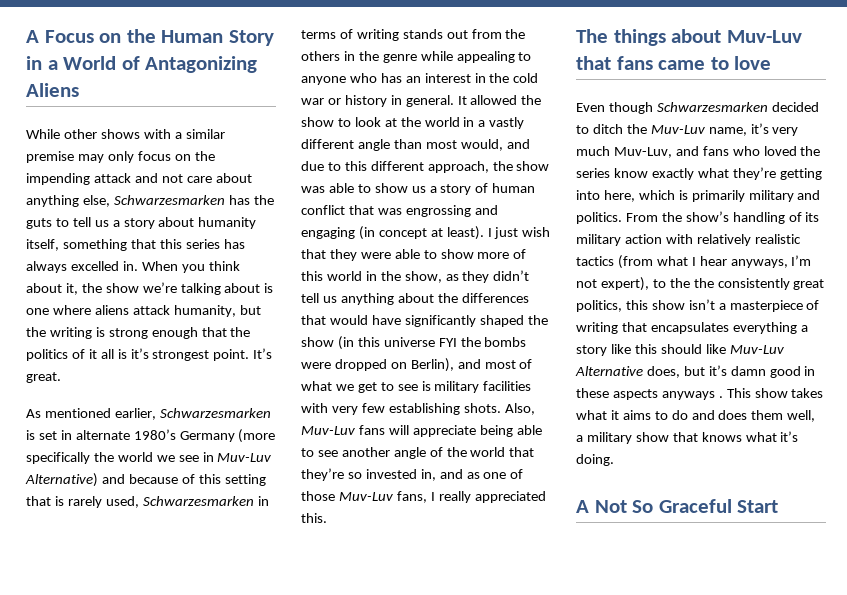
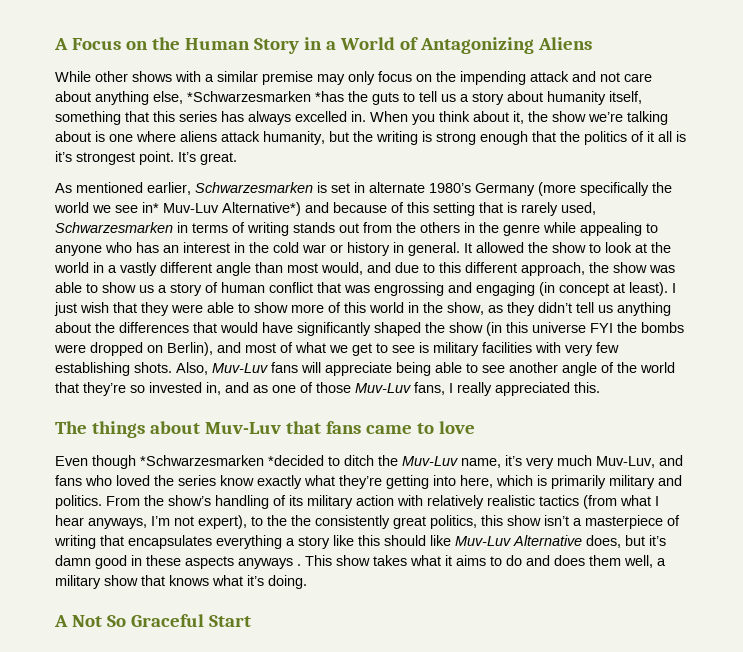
- While other shows with a similar premise may only focus on the impending attack and not care about anything else, Schwarzesmarken has the guts to tell us a story about humanity itself, something that this series has always excelled in.
+ While other shows with a similar premise may only focus on the impending attack and not care about anything else, *Schwarzesmarken *has the guts to tell us a story about humanity itself, something that this series has always excelled in.
- As mentioned earlier, Schwarzesmarken is set in alternate 1980’s Germany (more specifically the world we see in Muv-Luv Alternative) and because of this setting that is rarely used, Schwarzesmarken in terms of writing stands out from the others in the genre while appealing to anyone who has an interest in the cold war or history in general.
+ As mentioned earlier, Schwarzesmarken is set in alternate 1980’s Germany (more specifically the world we see in* Muv-Luv Alternative*) and because of this setting that is rarely used, Schwarzesmarken in terms of writing stands out from the others in the genre while appealing to anyone who has an interest in the cold war or history in general.
- Even though Schwarzesmarken decided to ditch the Muv-Luv name, it’s very much Muv-Luv, and fans who loved the series know exactly what they’re getting into here, which is primarily military and politics.
+ Even though *Schwarzesmarken *decided to ditch the Muv-Luv name, it’s very much Muv-Luv, and fans who loved the series know exactly what they’re getting into here, which is primarily military and politics.

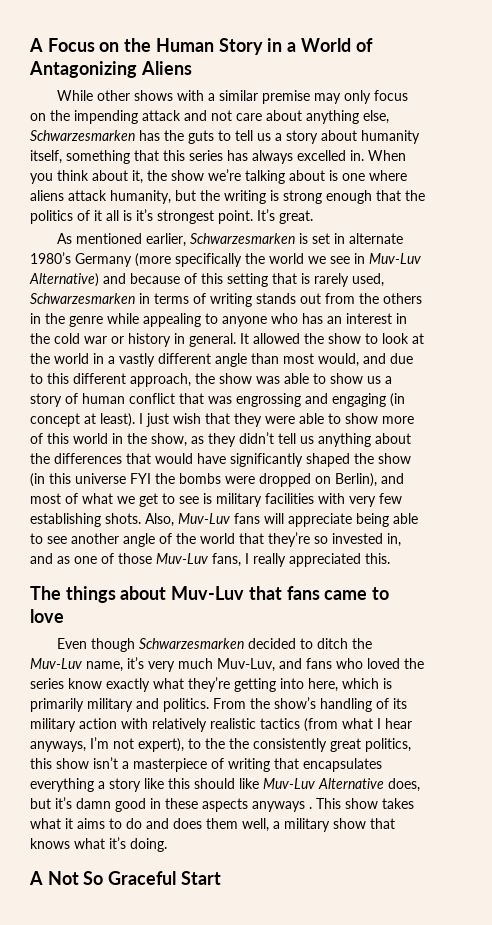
- While other shows with a similar premise may only focus on the impending attack and not care about anything else, *Schwarzesmarken *has the guts to tell us a story about humanity itself, something that this series has always excelled in.
+ While other shows with a similar premise may only focus on the impending attack and not care about anything else, Schwarzesmarken has the guts to tell us a story about humanity itself, something that this series has always excelled in.
- As mentioned earlier, Schwarzesmarken is set in alternate 1980’s Germany (more specifically the world we see in* Muv-Luv Alternative*) and because of this setting that is rarely used, Schwarzesmarken in terms of writing stands out from the others in the genre while appealing to anyone who has an interest in the cold war or history in general.
+ As mentioned earlier, Schwarzesmarken is set in alternate 1980’s Germany (more specifically the world we see in Muv-Luv Alternative) and because of this setting that is rarely used, Schwarzesmarken in terms of writing stands out from the others in the genre while appealing to anyone who has an interest in the cold war or history in general.
- Even though *Schwarzesmarken *decided to ditch the Muv-Luv name, it’s very much Muv-Luv, and fans who loved the series know exactly what they’re getting into here, which is primarily military and politics.
+ Even though Schwarzesmarken decided to ditch the Muv-Luv name, it’s very much Muv-Luv, and fans who loved the series know exactly what they’re getting into here, which is primarily military and politics.

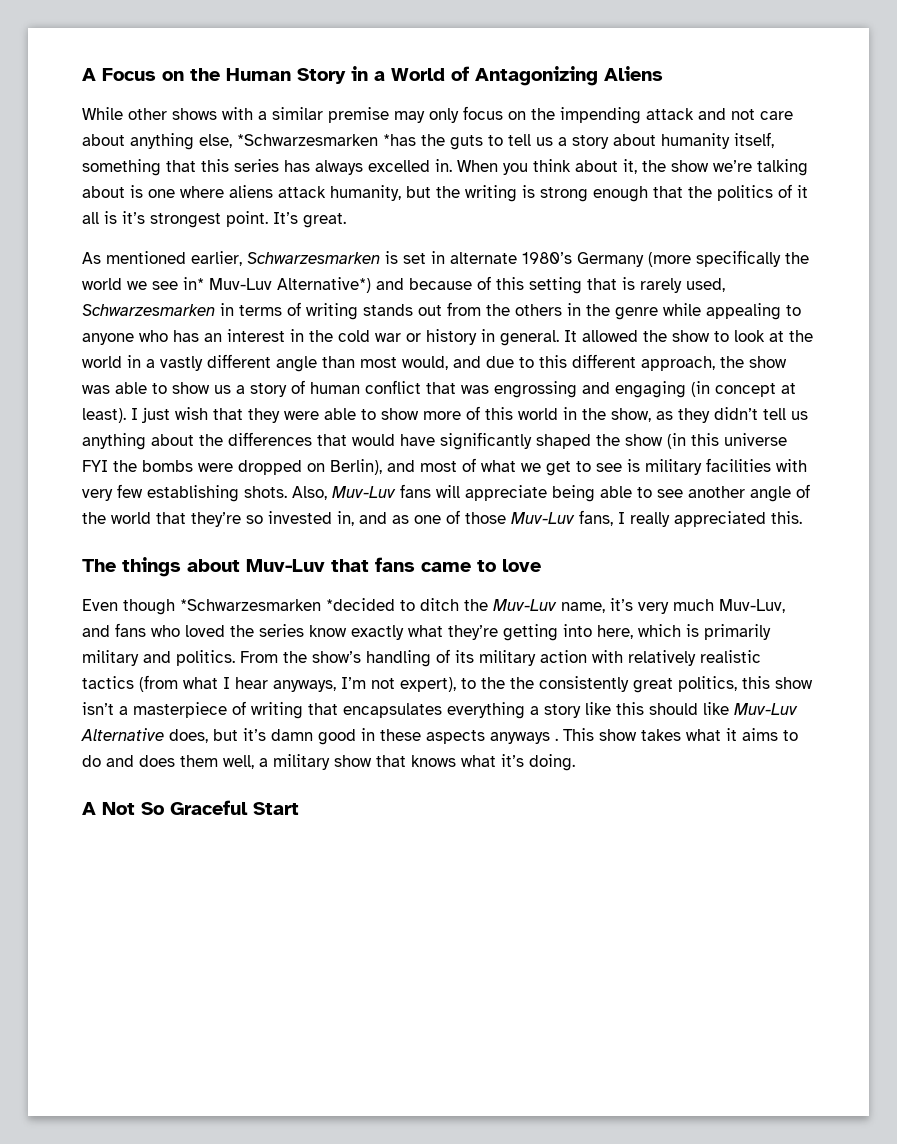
- While other shows with a similar premise may only focus on the impending attack and not care about anything else, Schwarzesmarken has the guts to tell us a story about humanity itself, something that this series has always excelled in.
+ While other shows with a similar premise may only focus on the impending attack and not care about anything else, *Schwarzesmarken *has the guts to tell us a story about humanity itself, something that this series has always excelled in.
- As mentioned earlier, Schwarzesmarken is set in alternate 1980’s Germany (more specifically the world we see in Muv-Luv Alternative) and because of this setting that is rarely used, Schwarzesmarken in terms of writing stands out from the others in the genre while appealing to anyone who has an interest in the cold war or history in general.
+ As mentioned earlier, Schwarzesmarken is set in alternate 1980’s Germany (more specifically the world we see in* Muv-Luv Alternative*) and because of this setting that is rarely used, Schwarzesmarken in terms of writing stands out from the others in the genre while appealing to anyone who has an interest in the cold war or history in general.
- Even though Schwarzesmarken decided to ditch the Muv-Luv name, it’s very much Muv-Luv, and fans who loved the series know exactly what they’re getting into here, which is primarily military and politics.
+ Even though *Schwarzesmarken *decided to ditch the Muv-Luv name, it’s very much Muv-Luv, and fans who loved the series know exactly what they’re getting into here, which is primarily military and politics.

